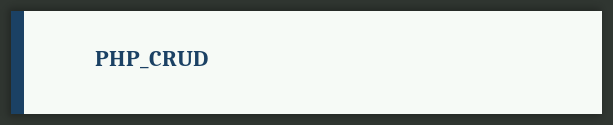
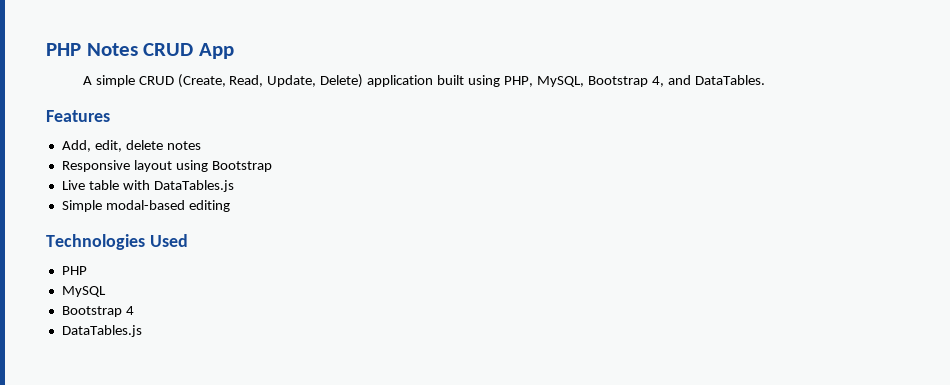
- PHP_CRUD
+ PHP Notes CRUD App
+ A simple CRUD (Create, Read, Update, Delete) application built using PHP, MySQL, Bootstrap 4, and DataTables.
+ Features
+ Add, edit, delete notes
+ Responsive layout using Bootstrap
+ Live table with DataTables.js
+ Simple modal-based editing
+ Technologies Used
+ PHP
+ MySQL
+ Bootstrap 4
+ DataTables.js

